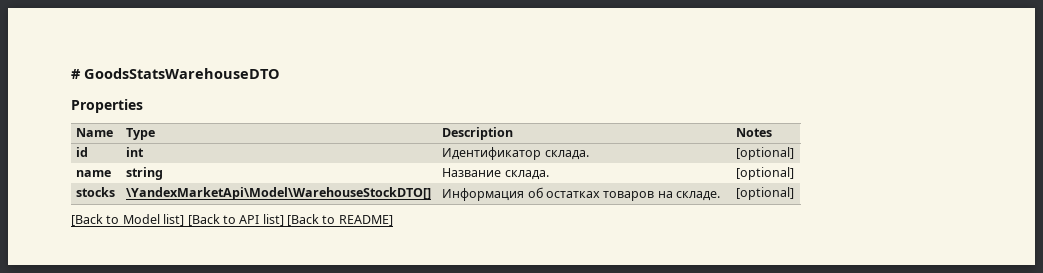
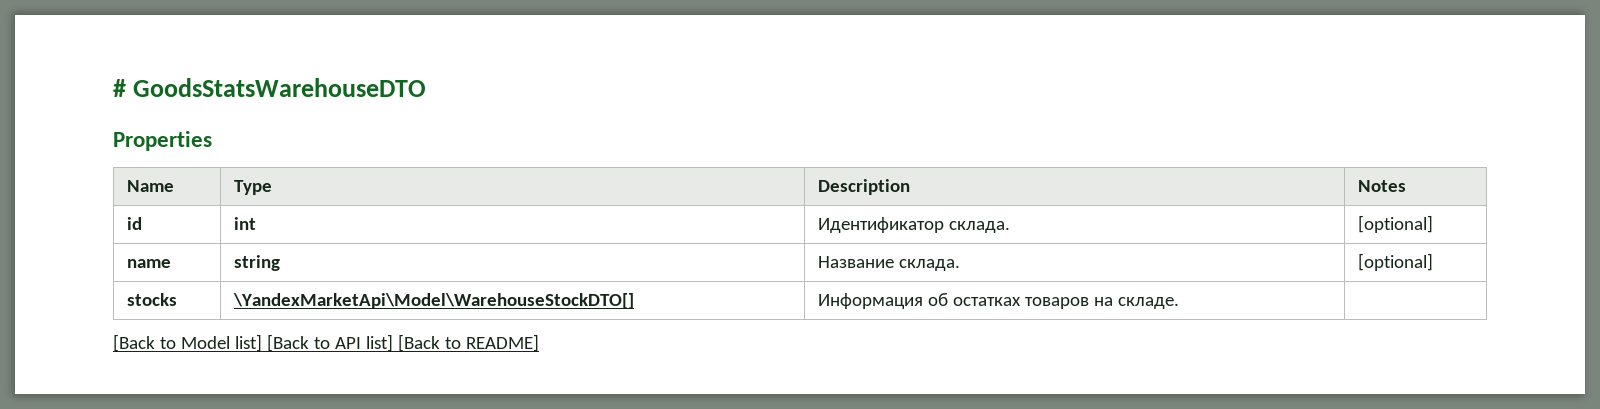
- stocks | \YandexMarketApi\Model\WarehouseStockDTO[] | Информация об остатках товаров на складе. | [optional]
+ stocks | \YandexMarketApi\Model\WarehouseStockDTO[] | Информация об остатках товаров на складе. |

